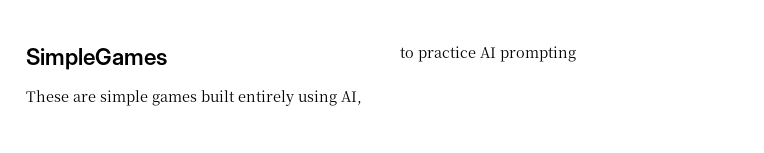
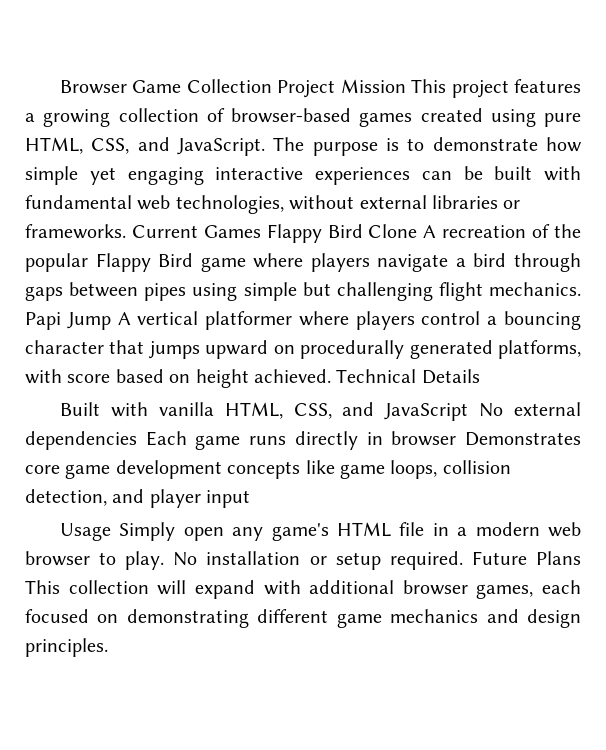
- SimpleGames
- These are simple games built entirely using AI, to practice AI prompting
+ Browser Game Collection Project Mission This project features a growing collection of browser-based games created using pure HTML, CSS, and JavaScript. The purpose is to demonstrate how simple yet engaging interactive experiences can be built with fundamental web technologies, without external libraries or frameworks. Current Games Flappy Bird Clone A recreation of the popular Flappy Bird game where players navigate a bird through gaps between pipes using simple but challenging flight mechanics. Papi Jump A vertical platformer where players control a bouncing character that jumps upward on procedurally generated platforms, with score based on height achieved. Technical Details
+ Built with vanilla HTML, CSS, and JavaScript No external dependencies Each game runs directly in browser Demonstrates core game development concepts like game loops, collision detection, and player input
+ Usage Simply open any game's HTML file in a modern web browser to play. No installation or setup required. Future Plans This collection will expand with additional browser games, each focused on demonstrating different game mechanics and design principles.

